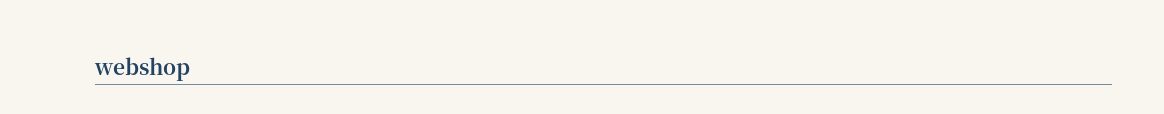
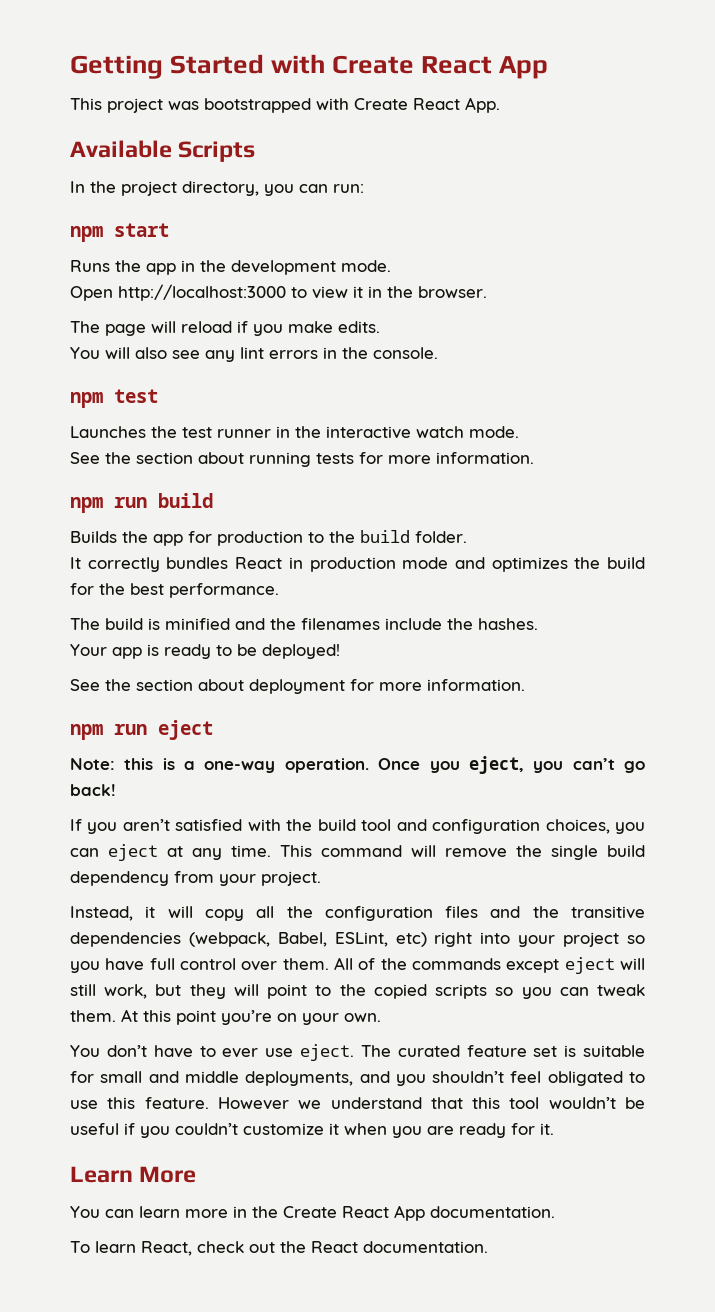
- webshop
+ Getting Started with Create React App
+ This project was bootstrapped with Create React App.
+ Available Scripts
+ In the project directory, you can run:
+ npm start
+ Runs the app in the development mode.
+ Open http://localhost:3000 to view it in the browser.
+ The page will reload if you make edits.
+ You will also see any lint errors in the console.
+ npm test
+ Launches the test runner in the interactive watch mode.
+ See the section about running tests for more information.
+ npm run build
+ Builds the app for production to the build folder.
+ It correctly bundles React in production mode and optimizes the build for the best performance.
+ The build is minified and the filenames include the hashes.
+ Your app is ready to be deployed!
+ See the section about deployment for more information.
+ npm run eject
+ Note: this is a one-way operation. Once you eject, you can’t go back!
+ If you aren’t satisfied with the build tool and configuration choices, you can eject at any time. This command will remove the single build dependency from your project.
+ Instead, it will copy all the configuration files and the transitive dependencies (webpack, Babel, ESLint, etc) right into your project so you have full control over them. All of the commands except eject will still work, but they will point to the copied scripts so you can tweak them. At this point you’re on your own.
+ You don’t have to ever use eject. The curated feature set is suitable for small and middle deployments, and you shouldn’t feel obligated to use this feature. However we understand that this tool wouldn’t be useful if you couldn’t customize it when you are ready for it.
+ Learn More
+ You can learn more in the Create React App documentation.
+ To learn React, check out the React documentation.

